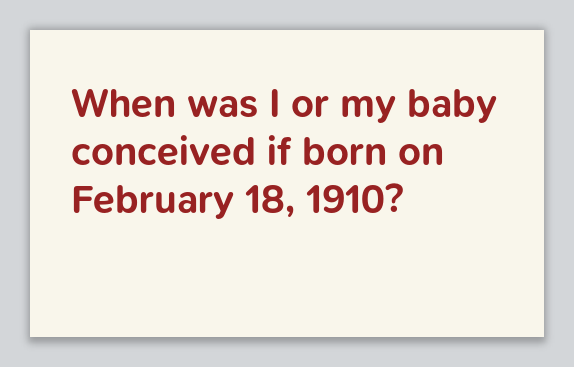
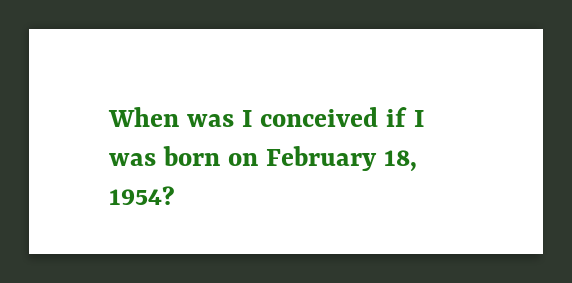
- When was I or my baby conceived if born on February 18, 1910?
+ When was I conceived if I was born on February 18, 1954?

